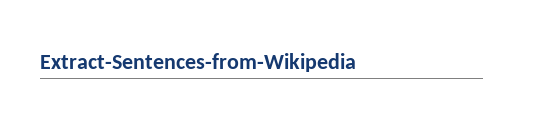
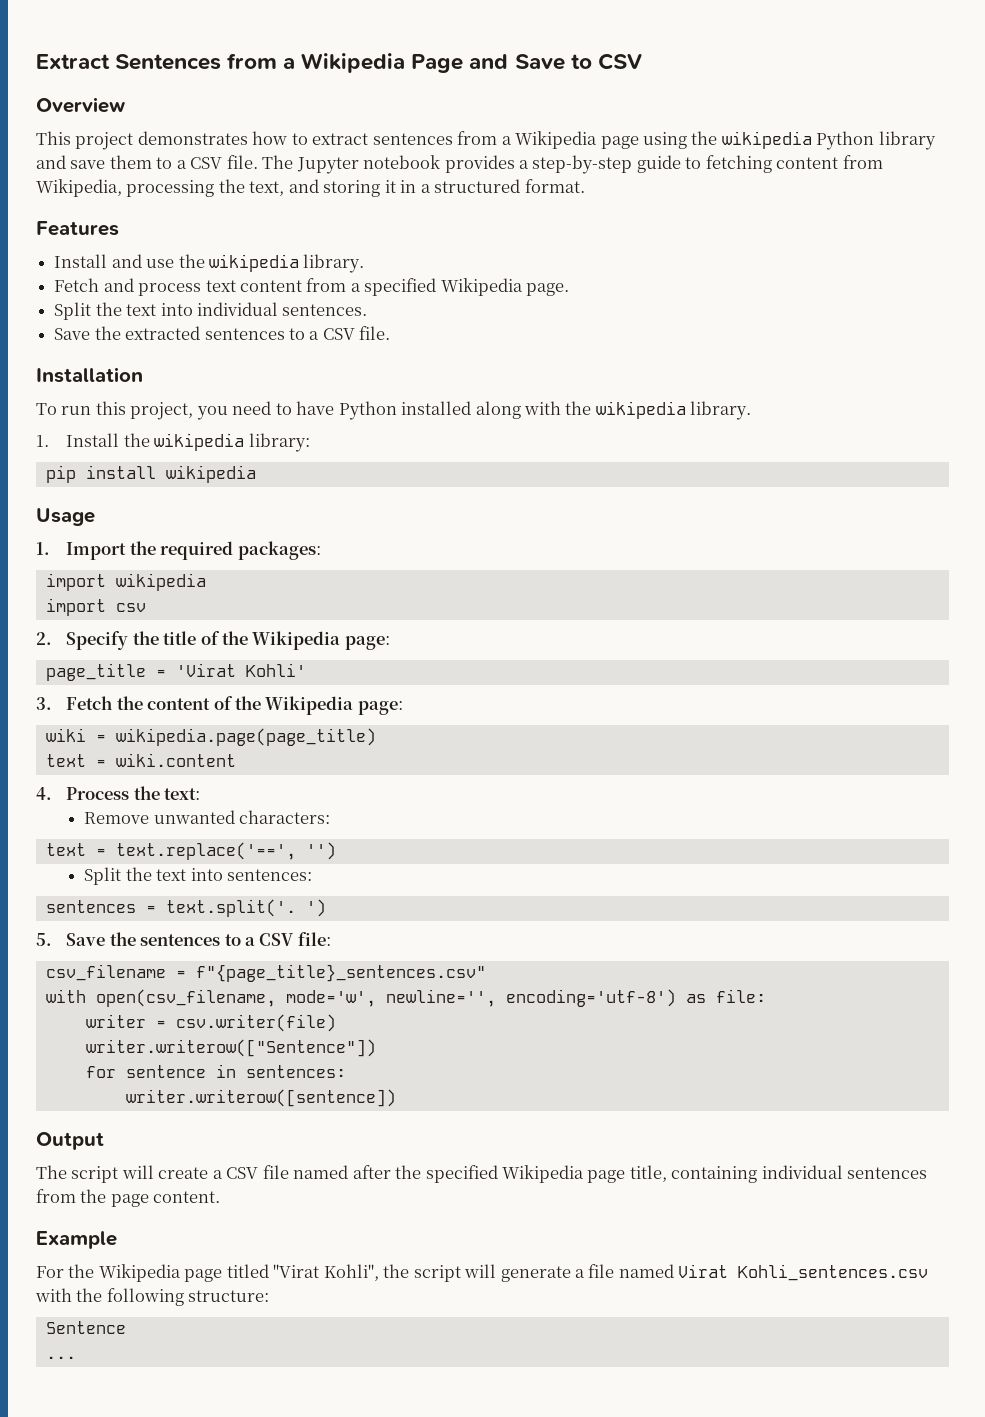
- Extract-Sentences-from-Wikipedia
+ Extract Sentences from a Wikipedia Page and Save to CSV
+ Overview
+ This project demonstrates how to extract sentences from a Wikipedia page using the wikipedia Python library and save them to a CSV file. The Jupyter notebook provides a step-by-step guide to fetching content from Wikipedia, processing the text, and storing it in a structured format.
+ Features
+ Install and use the wikipedia library.
+ Fetch and process text content from a specified Wikipedia page.
+ Split the text into individual sentences.
+ Save the extracted sentences to a CSV file.
+ Installation
+ To run this project, you need to have Python installed along with the wikipedia library.
+ 1. Install the wikipedia library:
+ pip install wikipedia
+ Usage
+ 1. Import the required packages:
+ import wikipedia
+ import csv
+ 2. Specify the title of the Wikipedia page:
+ page_title = 'Virat Kohli'
+ 3. Fetch the content of the Wikipedia page:
+ wiki = wikipedia.page(page_title)
+ text = wiki.content
+ 4. Process the text:
+ Remove unwanted characters:
+ text = text.replace('==', '')
+ Split the text into sentences:
+ sentences = text.split('. ')
+ 5. Save the sentences to a CSV file:
+ csv_filename = f"{page_title}_sentences.csv"
+ with open(csv_filename, mode='w', newline='', encoding='utf-8') as file:
+ writer = csv.writer(file)
+ writer.writerow(["Sentence"])
+ for sentence in sentences:
+ writer.writerow([sentence])
+ Output
+ The script will create a CSV file named after the specified Wikipedia page title, containing individual sentences from the page content.
+ Example
+ For the Wikipedia page titled "Virat Kohli", the script will generate a file named Virat Kohli_sentences.csv with the following structure:
+ Sentence
+ ...

